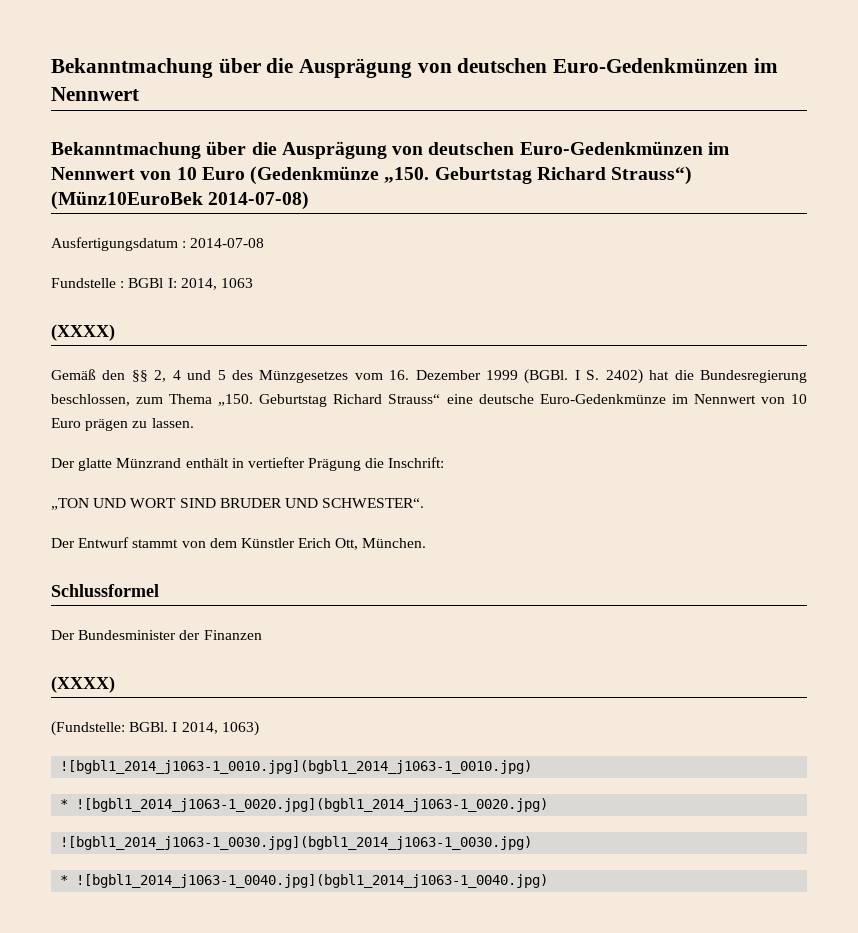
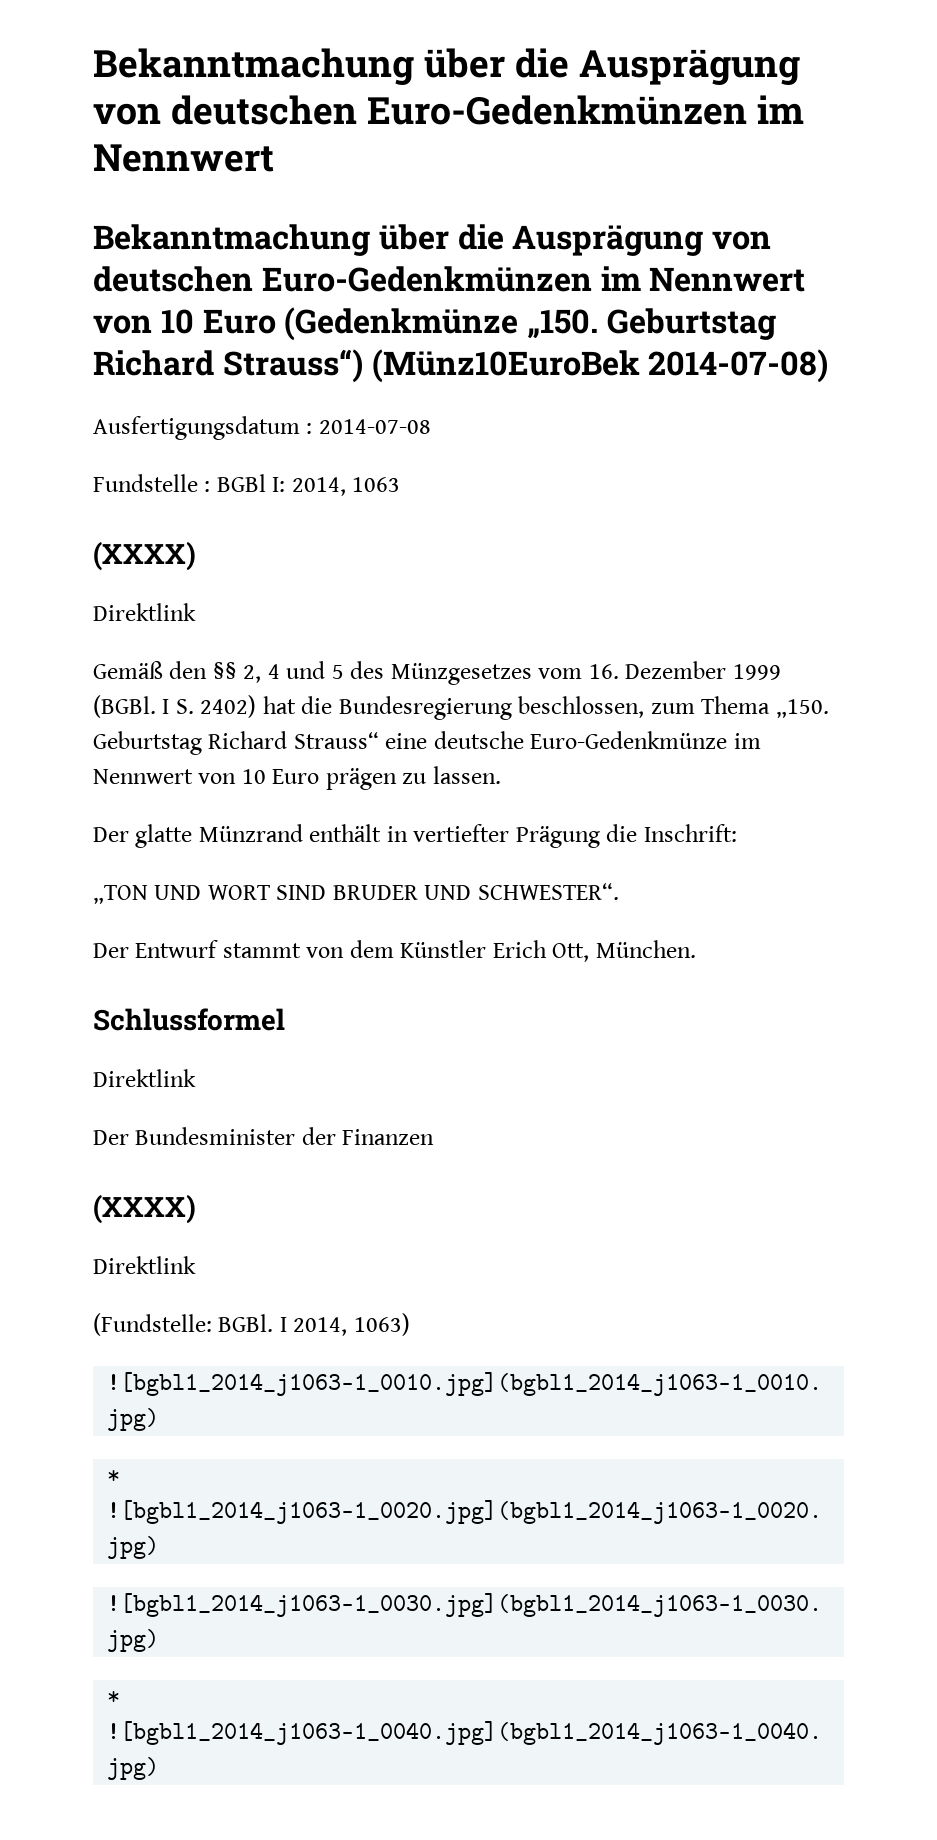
  Fundstelle : BGBl I: 2014, 1063
  (XXXX)
+ Direktlink
  Schlussformel
+ Direktlink
  Der Bundesminister der Finanzen
  (XXXX)
+ Direktlink

